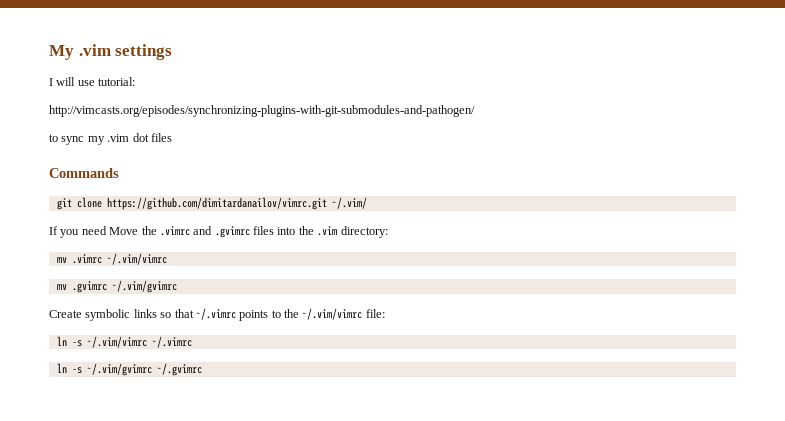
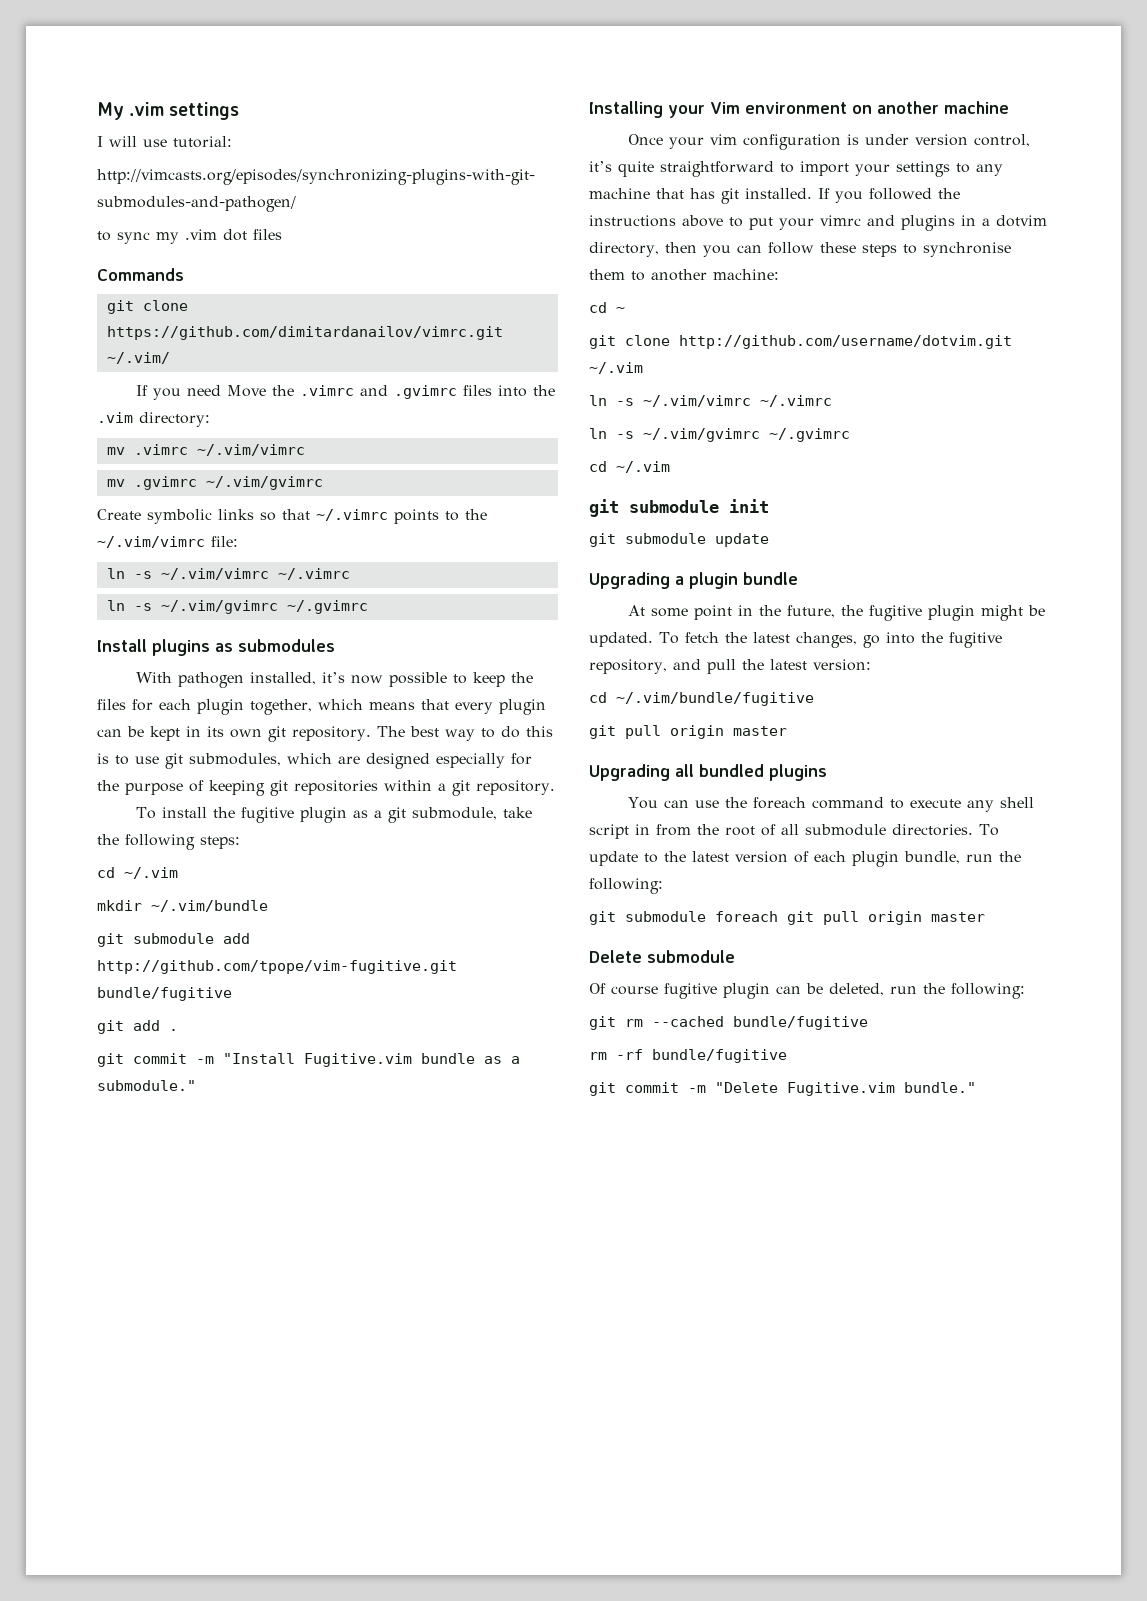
+ Install plugins as submodules
+ With pathogen installed, it’s now possible to keep the files for each plugin together, which means that every plugin can be kept in its own git repository. The best way to do this is to use git submodules, which are designed especially for the purpose of keeping git repositories within a git repository.
+ To install the fugitive plugin as a git submodule, take the following steps:
+ cd ~/.vim
+ mkdir ~/.vim/bundle
+ git submodule add http://github.com/tpope/vim-fugitive.git bundle/fugitive
+ git add .
+ git commit -m "Install Fugitive.vim bundle as a submodule."
+ Installing your Vim environment on another machine
+ Once your vim configuration is under version control, it’s quite straightforward to import your settings to any machine that has git installed. If you followed the instructions above to put your vimrc and plugins in a dotvim directory, then you can follow these steps to synchronise them to another machine:
+ cd ~
+ git clone http://github.com/username/dotvim.git ~/.vim
+ ln -s ~/.vim/vimrc ~/.vimrc
+ ln -s ~/.vim/gvimrc ~/.gvimrc
+ cd ~/.vim
+ git submodule init
+ git submodule update
+ Upgrading a plugin bundle
+ At some point in the future, the fugitive plugin might be updated. To fetch the latest changes, go into the fugitive repository, and pull the latest version:
+ cd ~/.vim/bundle/fugitive
+ git pull origin master
+ Upgrading all bundled plugins
+ You can use the foreach command to execute any shell script in from the root of all submodule directories. To update to the latest version of each plugin bundle, run the following:
+ git submodule foreach git pull origin master
+ Delete submodule
+ Of course fugitive plugin can be deleted, run the following:
+ git rm --cached bundle/fugitive
+ rm -rf bundle/fugitive
+ git commit -m "Delete Fugitive.vim bundle."

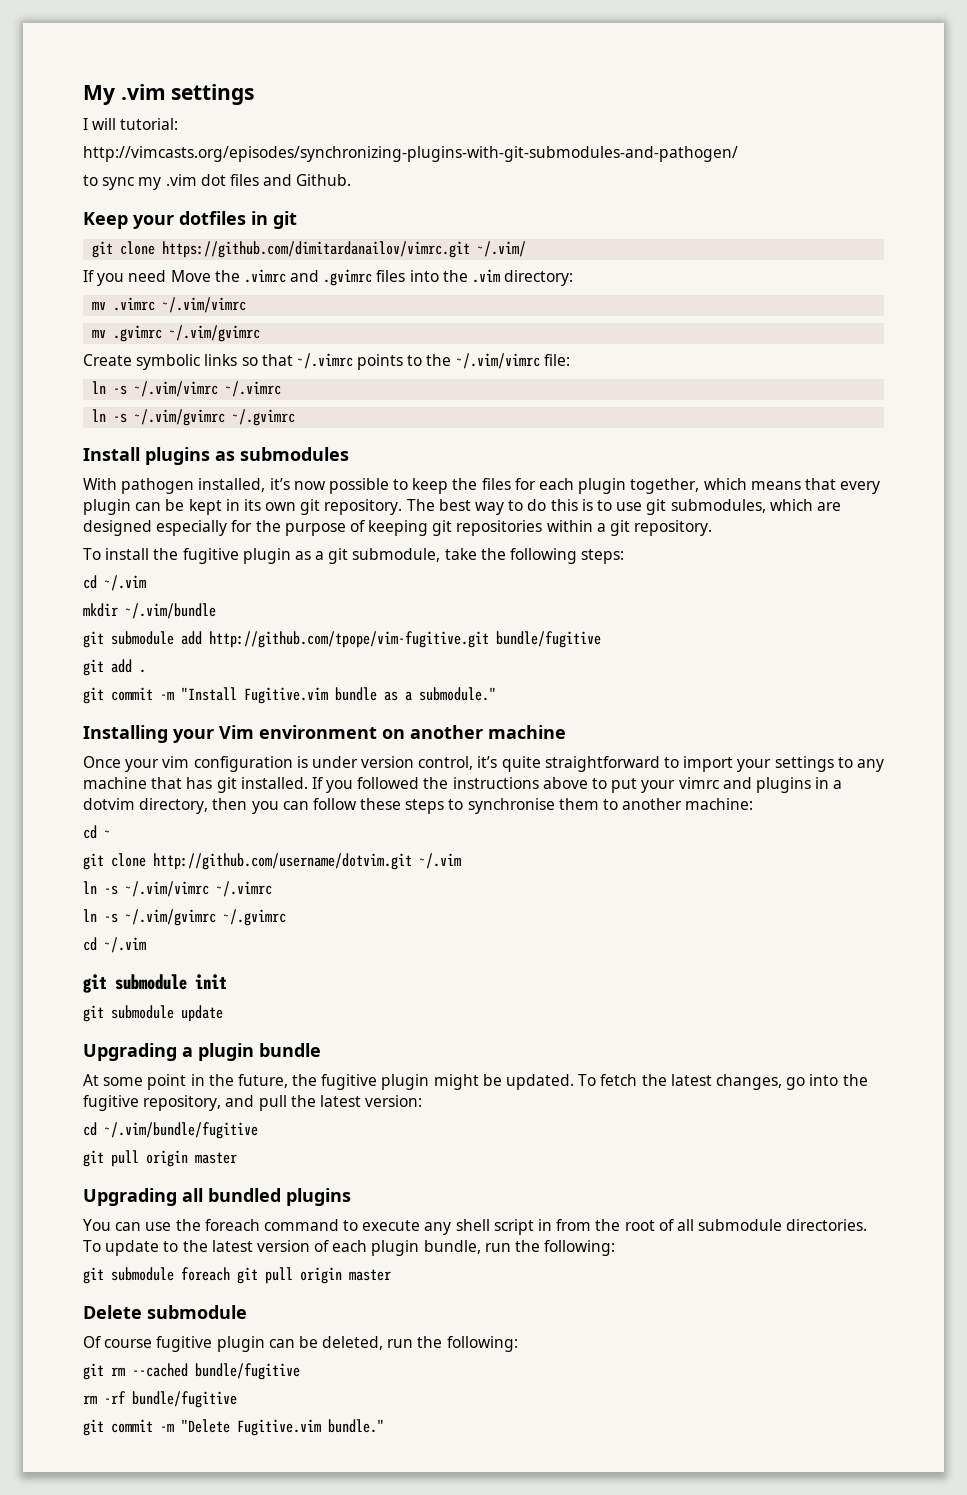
- I will use tutorial:
+ I will tutorial:
- to sync my .vim dot files
- Commands
+ to sync my .vim dot files and Github.
+ Keep your dotfiles in git

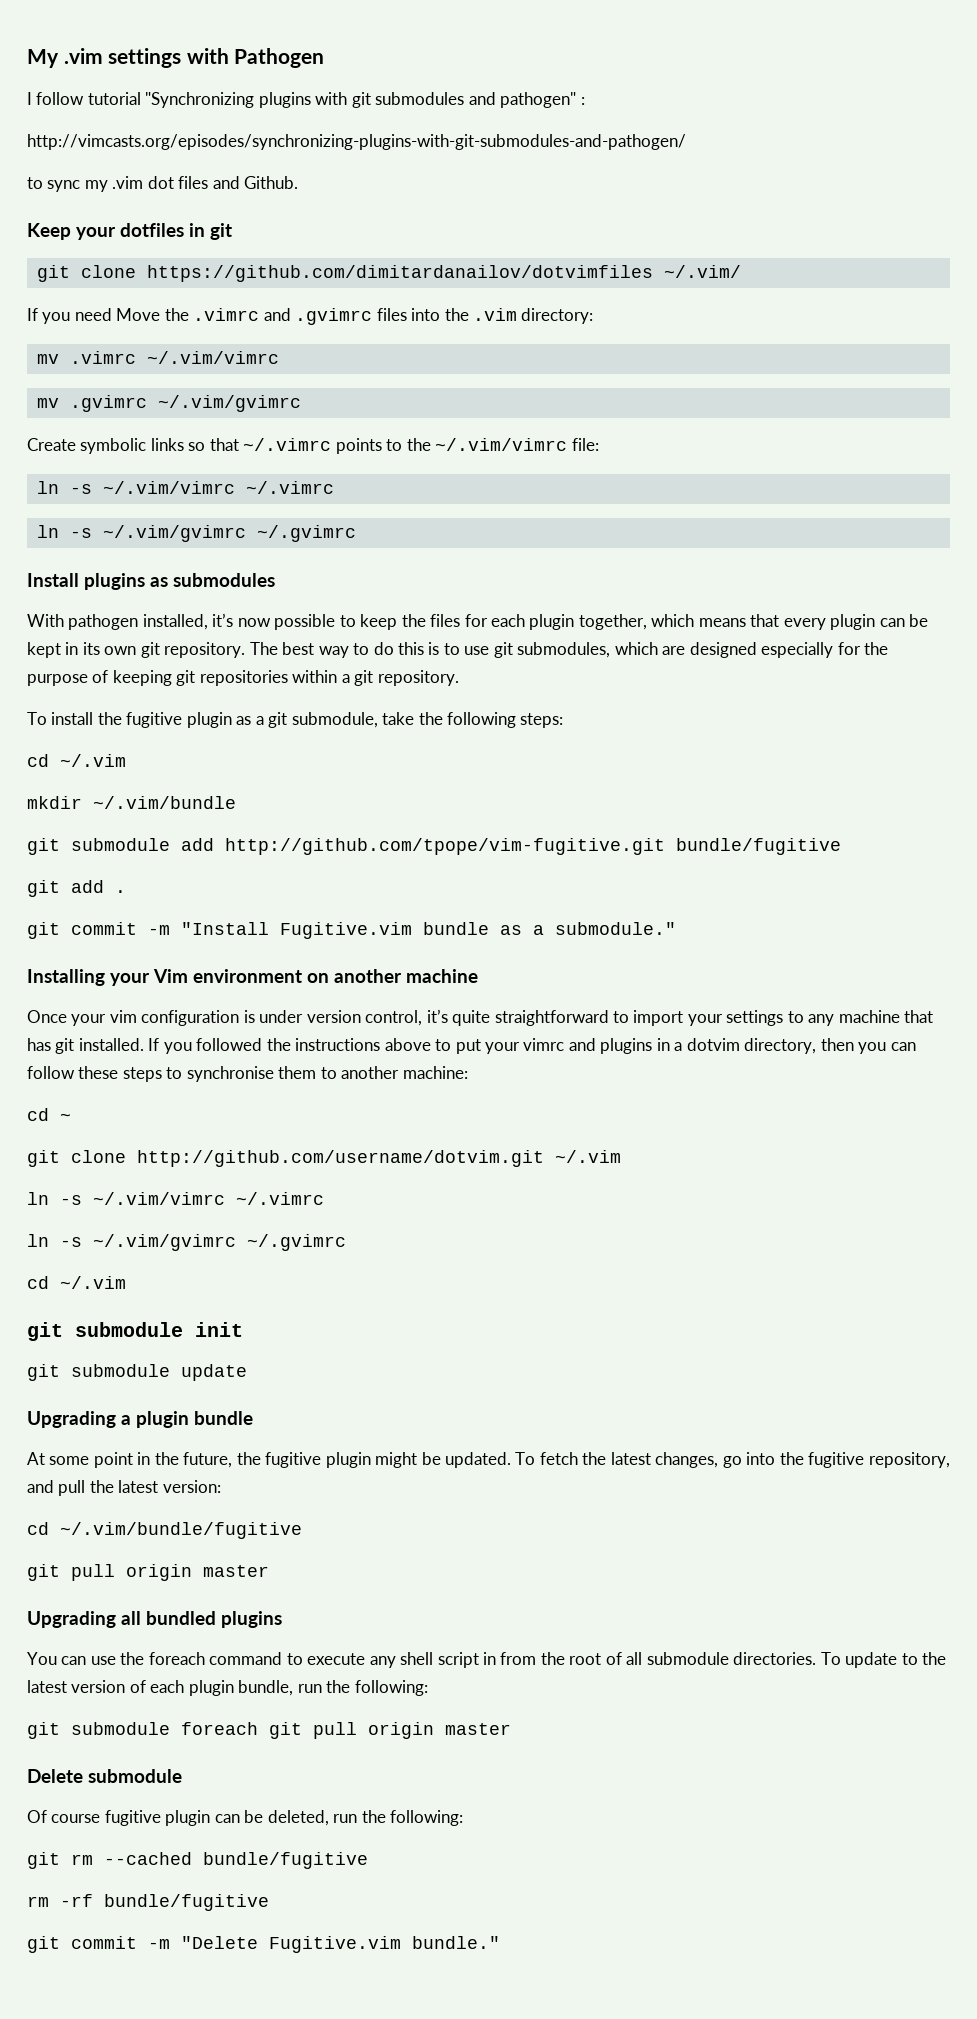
- My .vim settings
+ My .vim settings with Pathogen
- I will tutorial:
+ I follow tutorial "Synchronizing plugins with git submodules and pathogen" :
- git clone https://github.com/dimitardanailov/vimrc.git ~/.vim/
+ git clone https://github.com/dimitardanailov/dotvimfiles ~/.vim/

